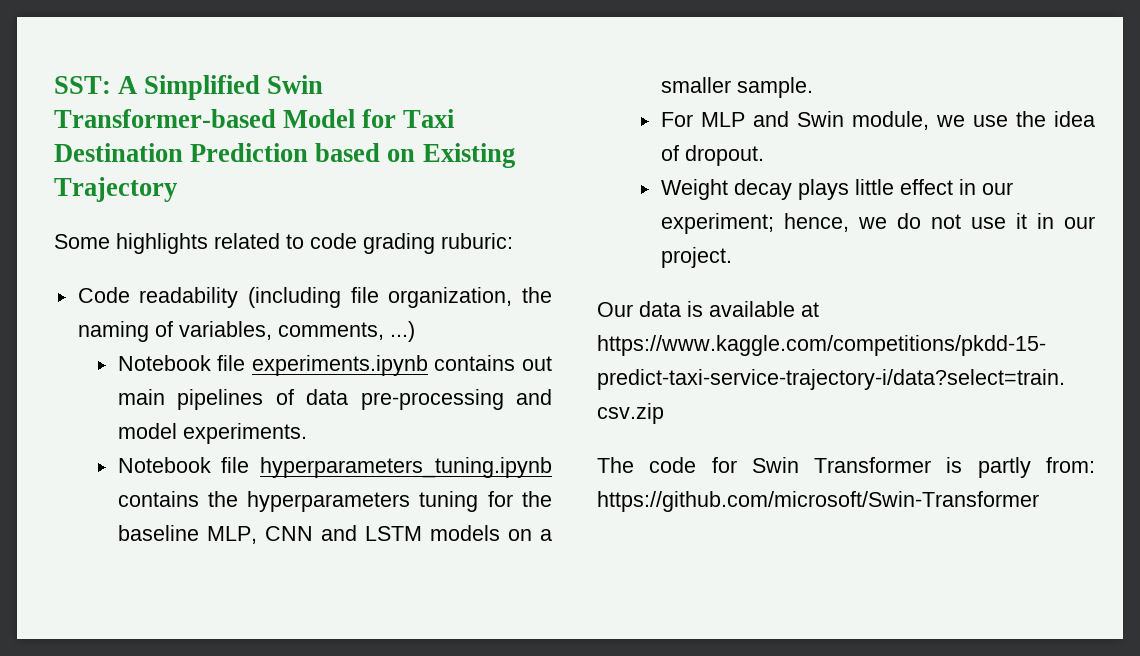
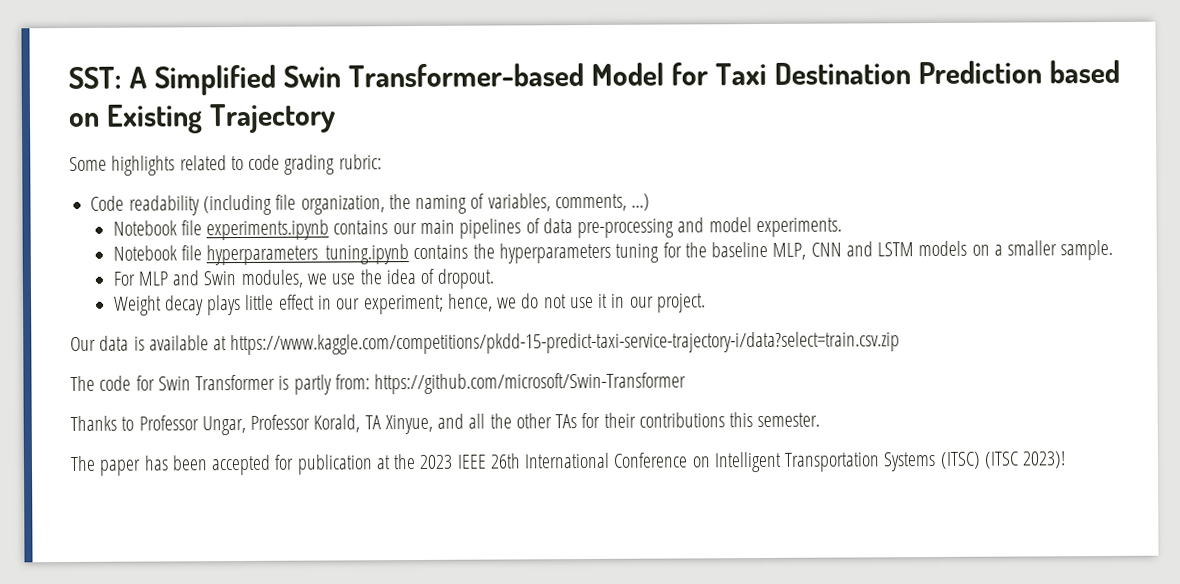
- Some highlights related to code grading ruburic:
+ Some highlights related to code grading rubric:
- Notebook file experiments.ipynb contains out main pipelines of data pre-processing and model experiments.
+ Notebook file experiments.ipynb contains our main pipelines of data pre-processing and model experiments.
- For MLP and Swin module, we use the idea of dropout.
+ For MLP and Swin modules, we use the idea of dropout.
+ Thanks to Professor Ungar, Professor Korald, TA Xinyue, and all the other TAs for their contributions this semester.
+ The paper has been accepted for publication at the 2023 IEEE 26th International Conference on Intelligent Transportation Systems (ITSC) (ITSC 2023)!

